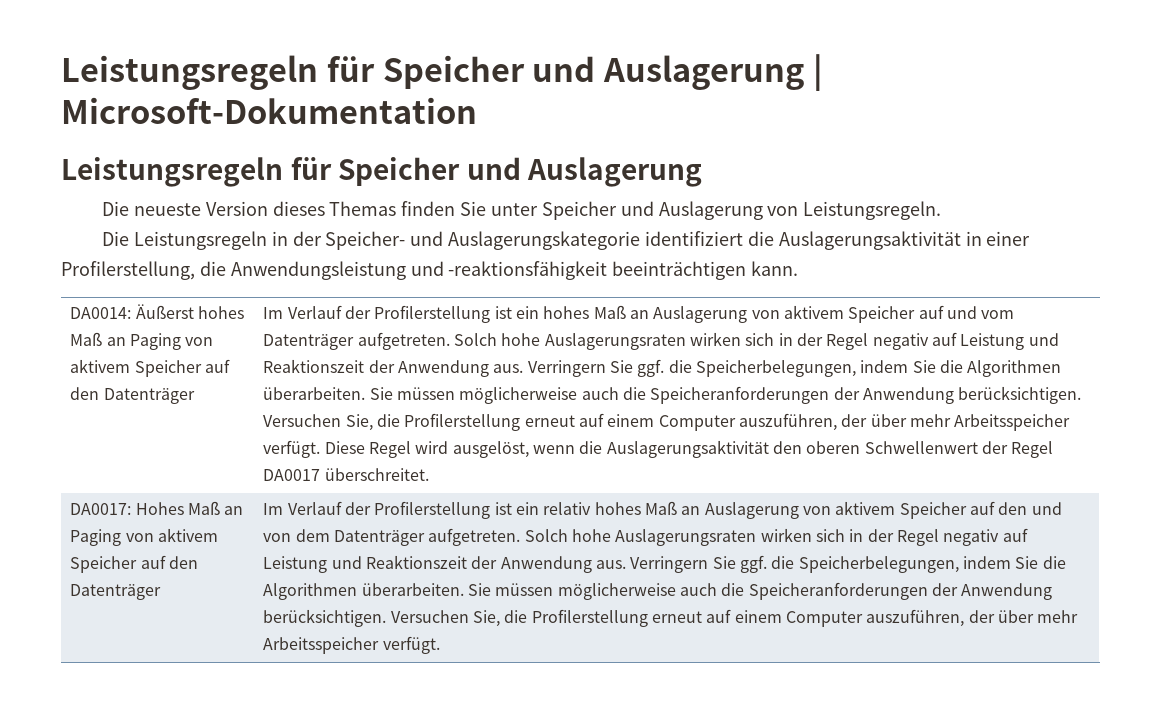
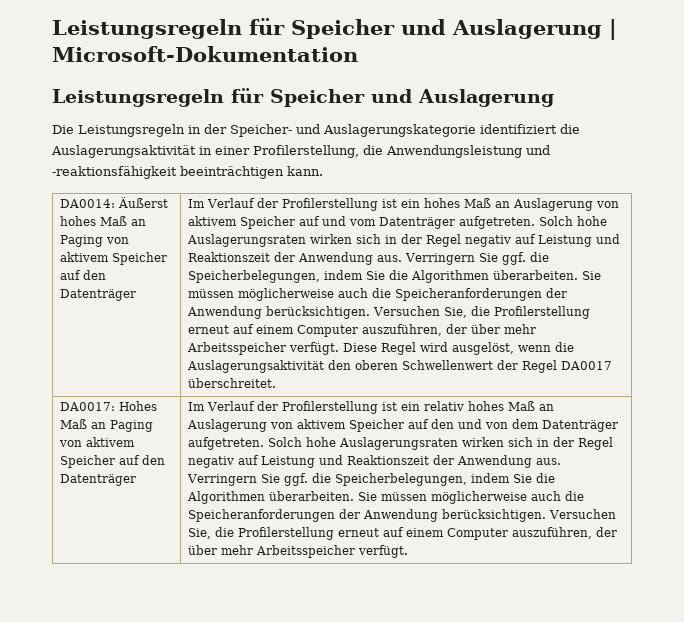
- Die neueste Version dieses Themas finden Sie unter Speicher und Auslagerung von Leistungsregeln.

